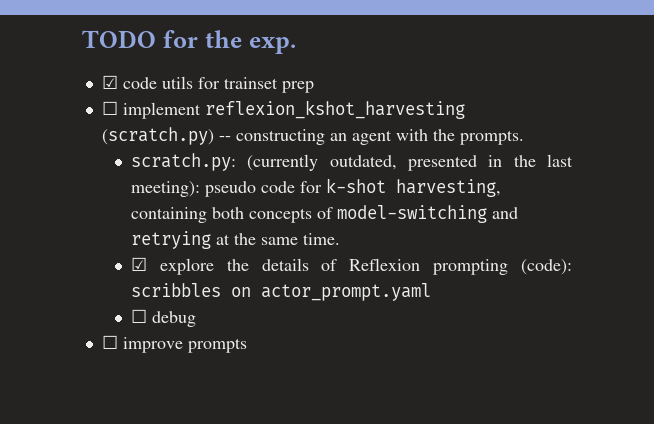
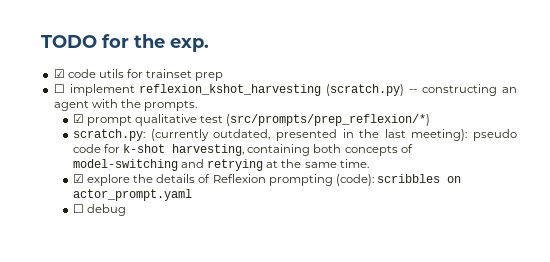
+ ☑ prompt qualitative test (src/prompts/prep_reflexion/*)
- ☐ improve prompts

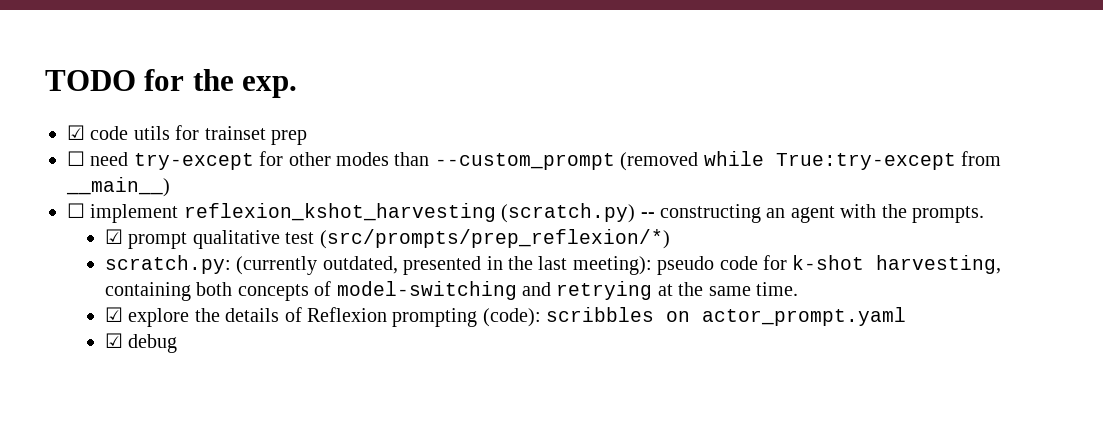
+ ☐ need try-except for other modes than --custom_prompt (removed while True:try-except from __main__)
- ☐ debug
+ ☑ debug

